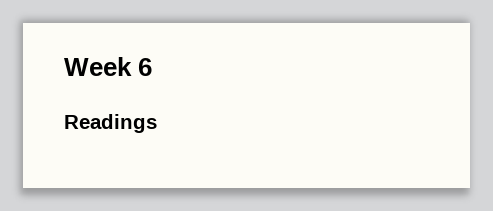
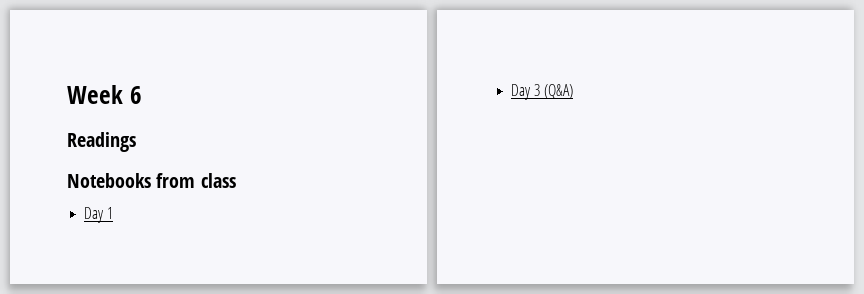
+ Notebooks from class
+ Day 1
+ Day 3 (Q&A)

